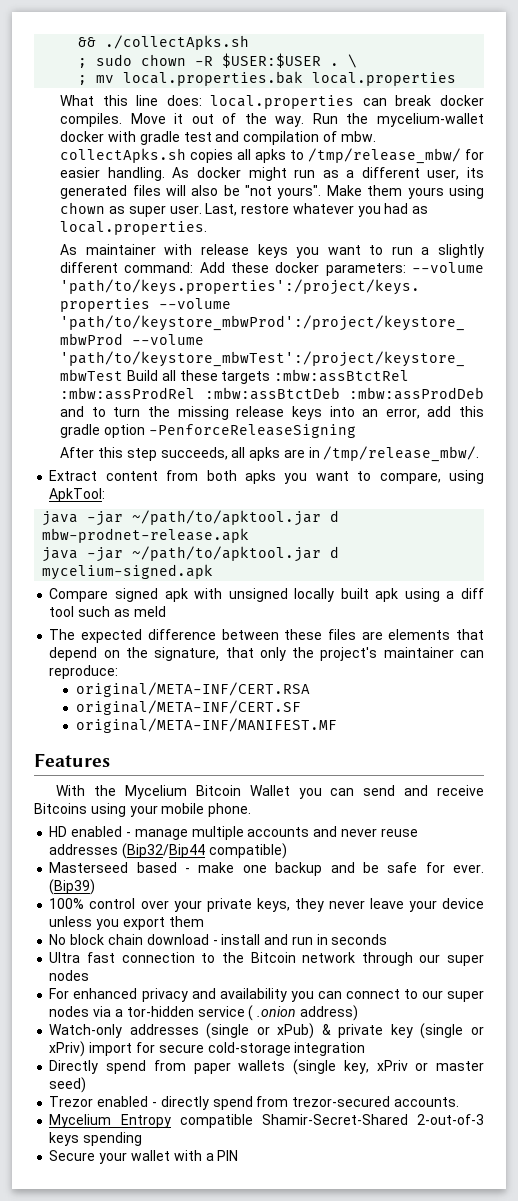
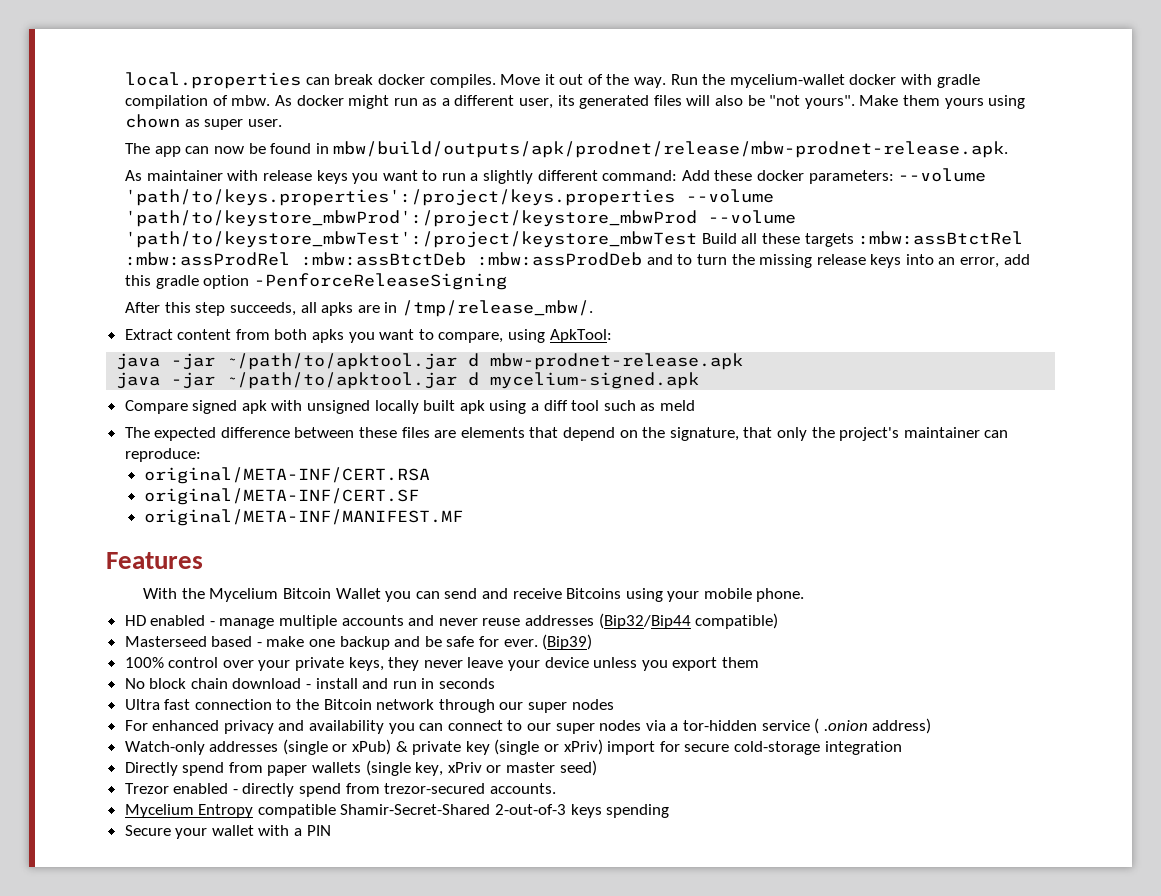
- && ./collectApks.sh
- ; sudo chown -R $USER:$USER . \
- ; mv local.properties.bak local.properties
- What this line does: local.properties can break docker compiles.
+ local.properties can break docker compiles.
- Run the mycelium-wallet docker with gradle test and compilation of mbw. collectApks.sh copies all apks to /tmp/release_mbw/ for easier handling.
+ Run the mycelium-wallet docker with gradle compilation of mbw.
- Make them yours using chown as super user. Last, restore whatever you had as local.properties.
+ Make them yours using chown as super user.
+ The app can now be found in mbw/build/outputs/apk/prodnet/release/mbw-prodnet-release.apk.

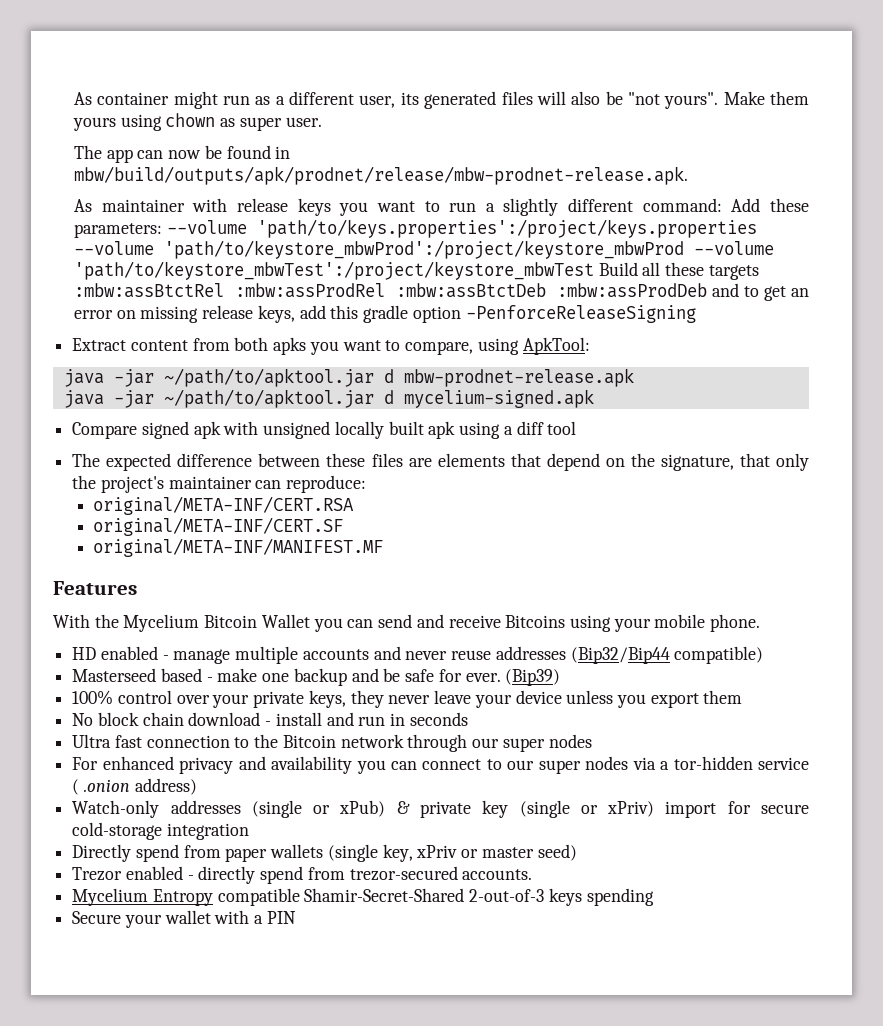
- local.properties can break docker compiles. Move it out of the way. Run the mycelium-wallet docker with gradle compilation of mbw. As docker might run as a different user, its generated files will also be "not yours".
+ As container might run as a different user, its generated files will also be "not yours".
- As maintainer with release keys you want to run a slightly different command: Add these docker parameters: --volume 'path/to/keys.properties':/project/keys.properties --volume 'path/to/keystore_mbwProd':/project/keystore_mbwProd --volume 'path/to/keystore_mbwTest':/project/keystore_mbwTest Build all these targets :mbw:assBtctRel :mbw:assProdRel :mbw:assBtctDeb :mbw:assProdDeb and to turn the missing release keys into an error, add this gradle option -PenforceReleaseSigning
+ As maintainer with release keys you want to run a slightly different command: Add these parameters: --volume 'path/to/keys.properties':/project/keys.properties --volume 'path/to/keystore_mbwProd':/project/keystore_mbwProd --volume 'path/to/keystore_mbwTest':/project/keystore_mbwTest Build all these targets :mbw:assBtctRel :mbw:assProdRel :mbw:assBtctDeb :mbw:assProdDeb and to get an error on missing release keys, add this gradle option -PenforceReleaseSigning
- After this step succeeds, all apks are in /tmp/release_mbw/.
- Compare signed apk with unsigned locally built apk using a diff tool such as meld
+ Compare signed apk with unsigned locally built apk using a diff tool

